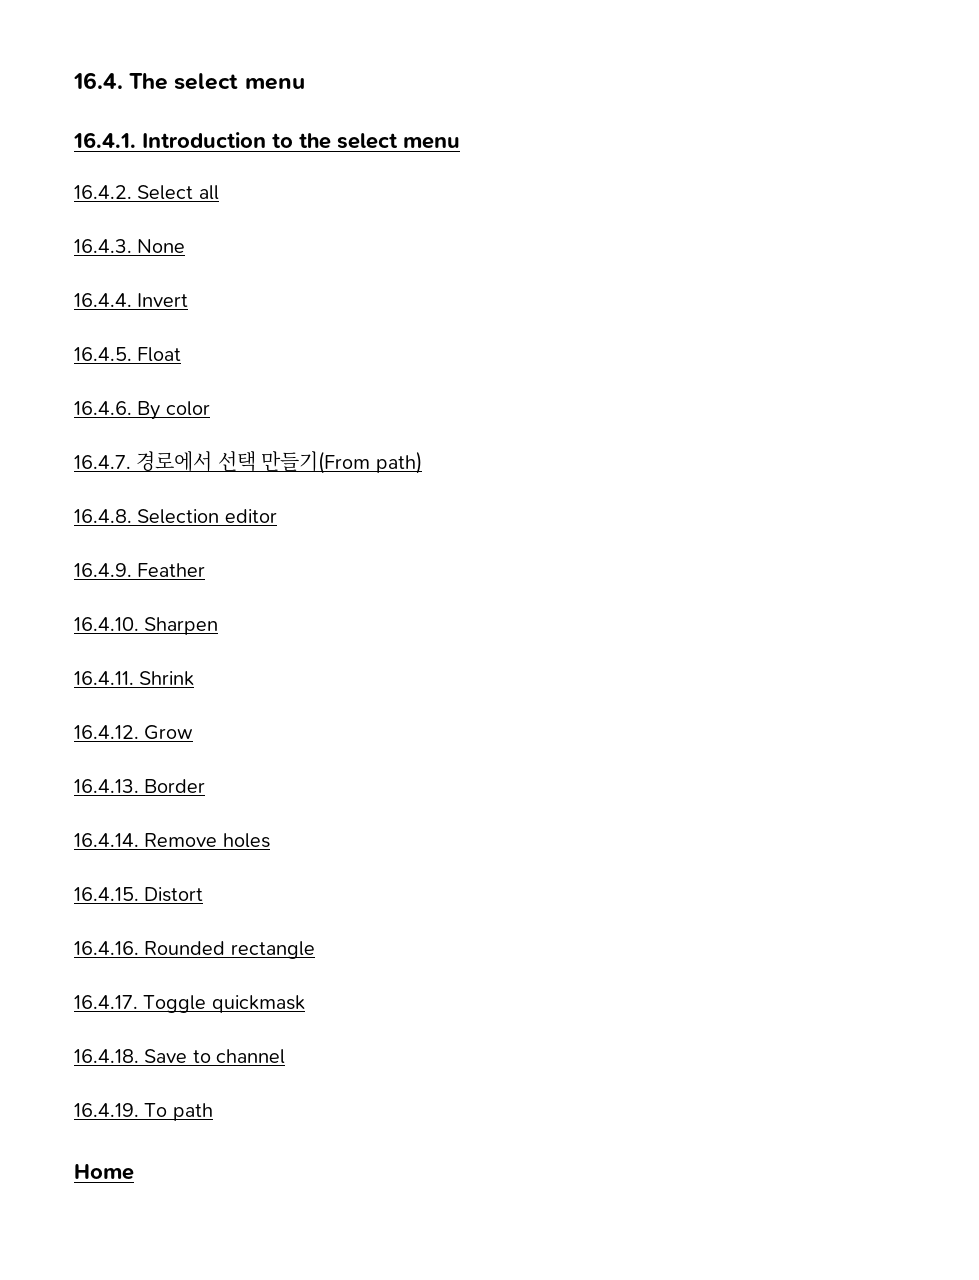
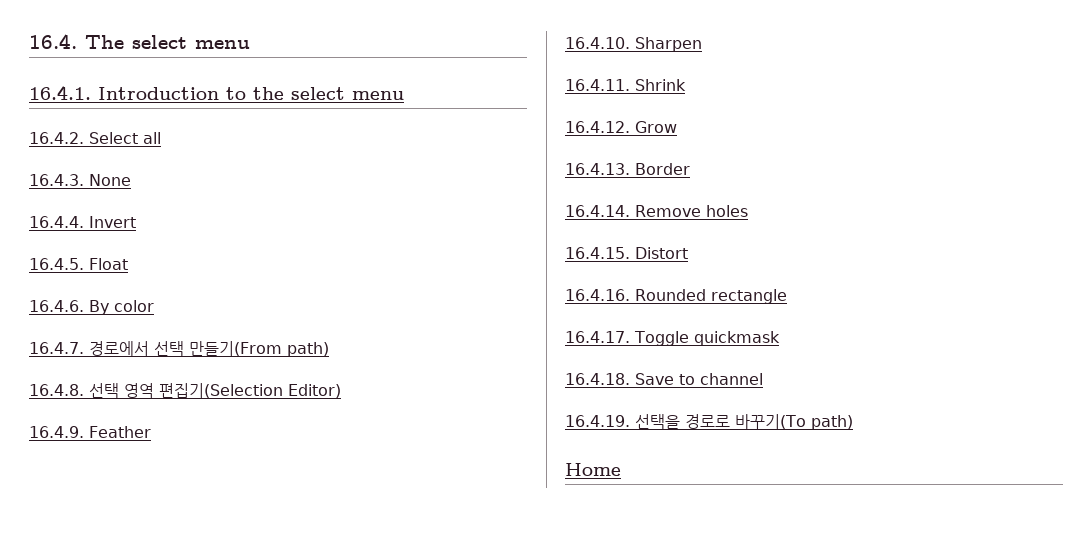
- 16.4.8. Selection editor
+ 16.4.8. 선택 영역 편집기(Selection Editor)
- 16.4.19. To path
+ 16.4.19. 선택을 경로로 바꾸기(To path)

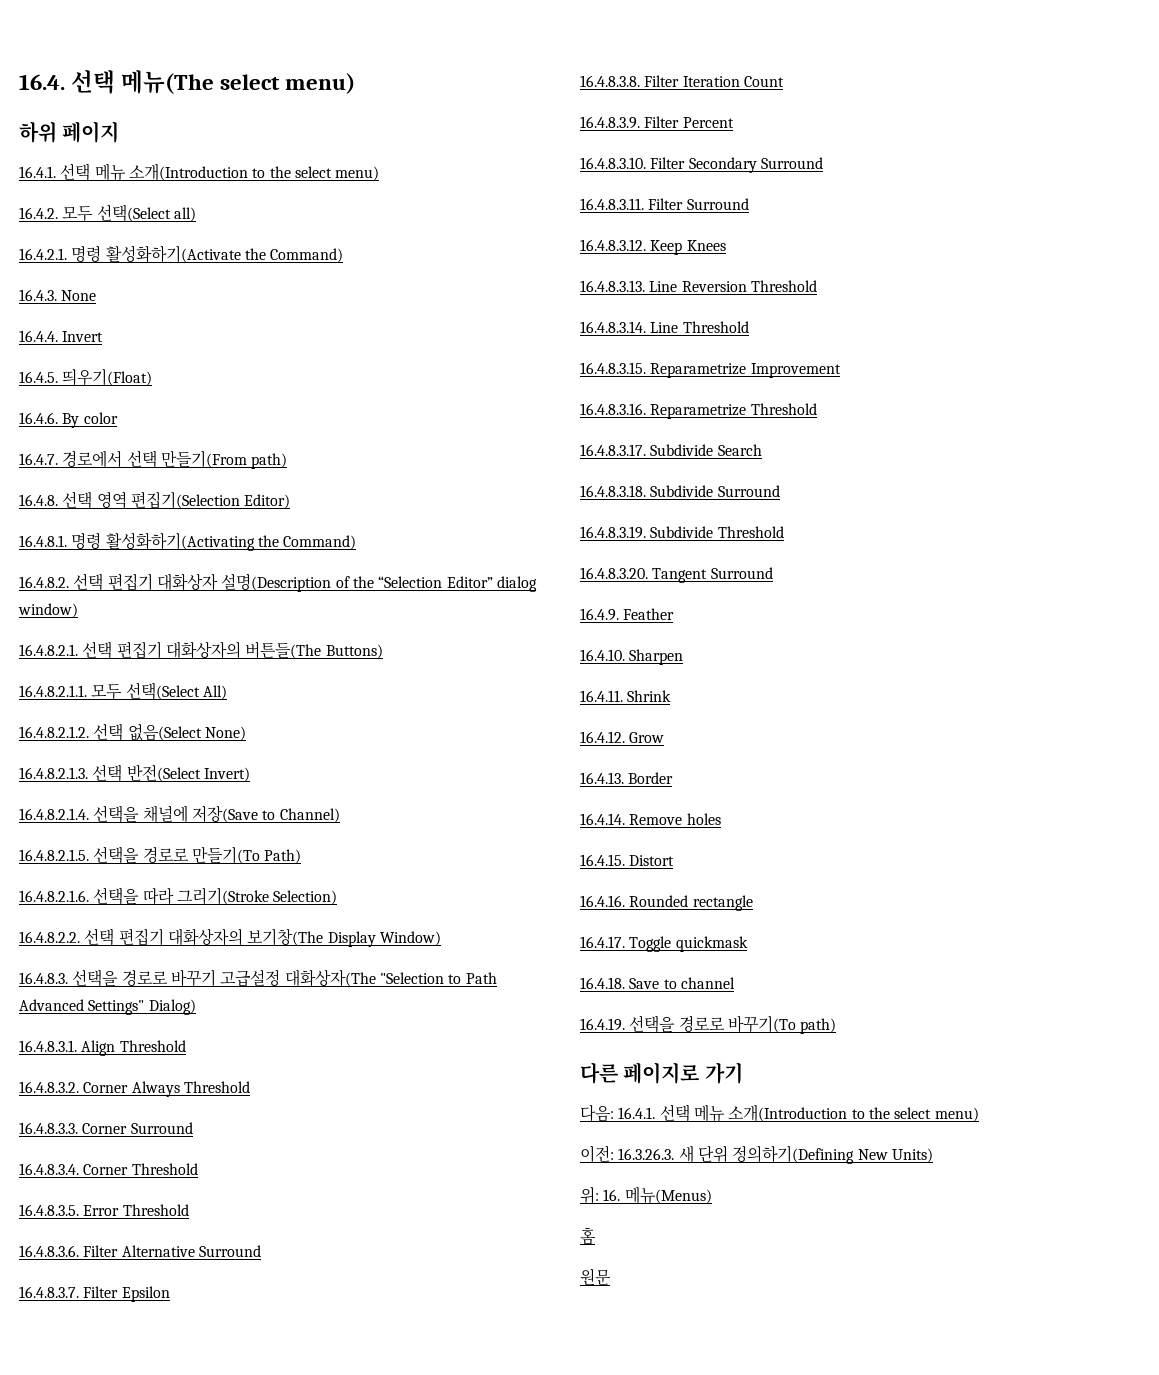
- 16.4. The select menu
- 16.4.1. Introduction to the select menu
+ 16.4. 선택 메뉴(The select menu)
+ 하위 페이지
+ 16.4.1. 선택 메뉴 소개(Introduction to the select menu)
- 16.4.2. Select all
+ 16.4.2. 모두 선택(Select all)
+ 16.4.2.1. 명령 활성화하기(Activate the Command)
- 16.4.5. Float
+ 16.4.5. 띄우기(Float)
+ 16.4.8.1. 명령 활성화하기(Activating the Command)
+ 16.4.8.2. 선택 편집기 대화상자 설명(Description of the “Selection Editor” dialog window)
+ 16.4.8.2.1. 선택 편집기 대화상자의 버튼들(The Buttons)
+ 16.4.8.2.1.1. 모두 선택(Select All)
+ 16.4.8.2.1.2. 선택 없음(Select None)
+ 16.4.8.2.1.3. 선택 반전(Select Invert)
+ 16.4.8.2.1.4. 선택을 채널에 저장(Save to Channel)
+ 16.4.8.2.1.5. 선택을 경로로 만들기(To Path)
+ 16.4.8.2.1.6. 선택을 따라 그리기(Stroke Selection)
+ 16.4.8.2.2. 선택 편집기 대화상자의 보기창(The Display Window)
+ 16.4.8.3. 선택을 경로로 바꾸기 고급설정 대화상자(The "Selection to Path Advanced Settings" Dialog)
+ 16.4.8.3.1. Align Threshold
+ 16.4.8.3.2. Corner Always Threshold
+ 16.4.8.3.3. Corner Surround
+ 16.4.8.3.4. Corner Threshold
+ 16.4.8.3.5. Error Threshold
+ 16.4.8.3.6. Filter Alternative Surround
+ 16.4.8.3.7. Filter Epsilon
+ 16.4.8.3.8. Filter Iteration Count
+ 16.4.8.3.9. Filter Percent
+ 16.4.8.3.10. Filter Secondary Surround
+ 16.4.8.3.11. Filter Surround
+ 16.4.8.3.12. Keep Knees
+ 16.4.8.3.13. Line Reversion Threshold
+ 16.4.8.3.14. Line Threshold
+ 16.4.8.3.15. Reparametrize Improvement
+ 16.4.8.3.16. Reparametrize Threshold
+ 16.4.8.3.17. Subdivide Search
+ 16.4.8.3.18. Subdivide Surround
+ 16.4.8.3.19. Subdivide Threshold
+ 16.4.8.3.20. Tangent Surround
- Home
+ 다른 페이지로 가기
+ 다음: 16.4.1. 선택 메뉴 소개(Introduction to the select menu)
+ 이전: 16.3.26.3. 새 단위 정의하기(Defining New Units)
+ 위: 16. 메뉴(Menus)
+ 홈
+ 원문

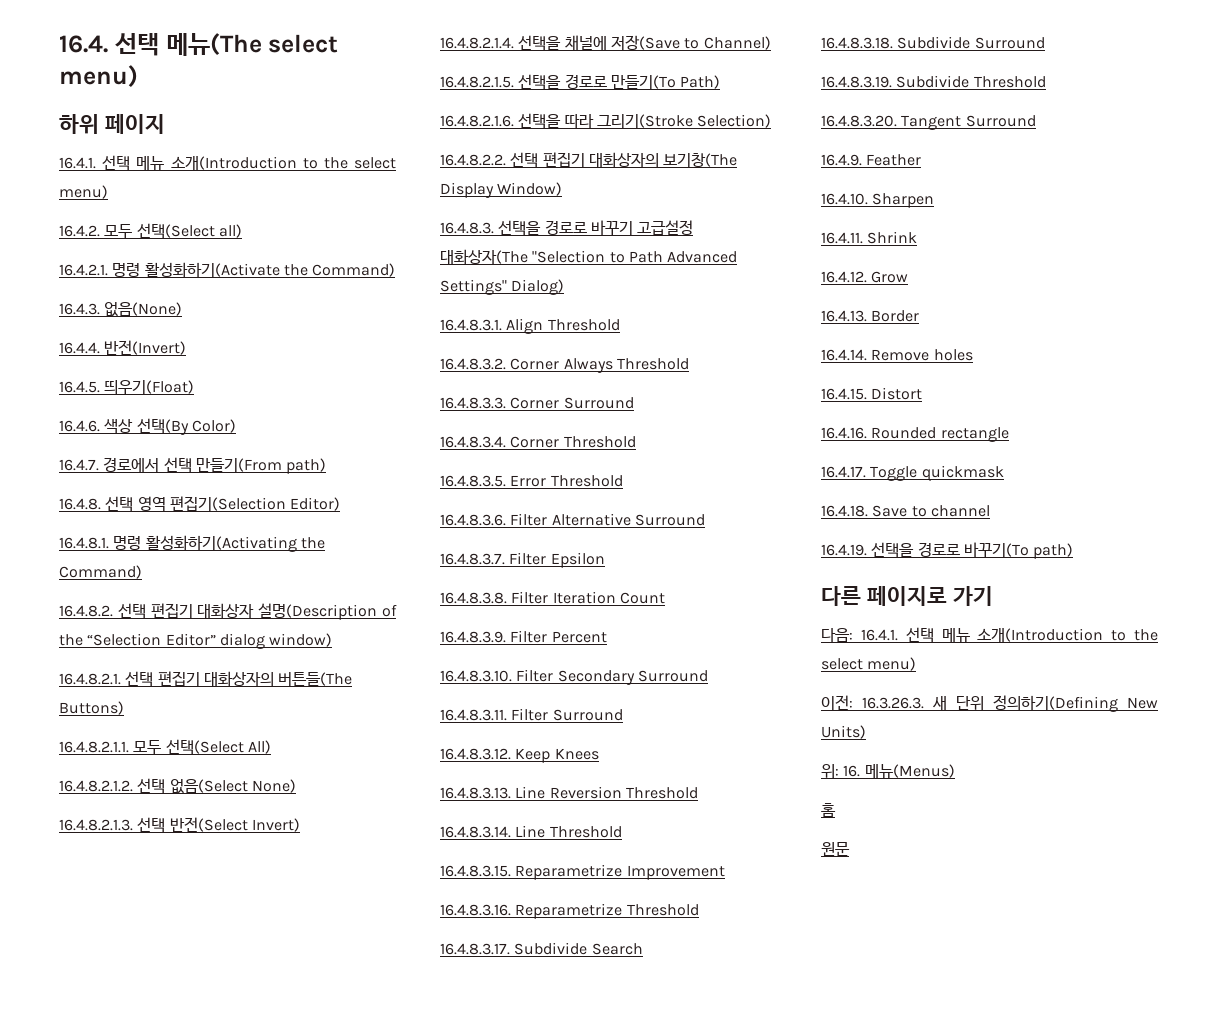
- 16.4.3. None
+ 16.4.3. 없음(None)
- 16.4.4. Invert
+ 16.4.4. 반전(Invert)
- 16.4.6. By color
+ 16.4.6. 색상 선택(By Color)

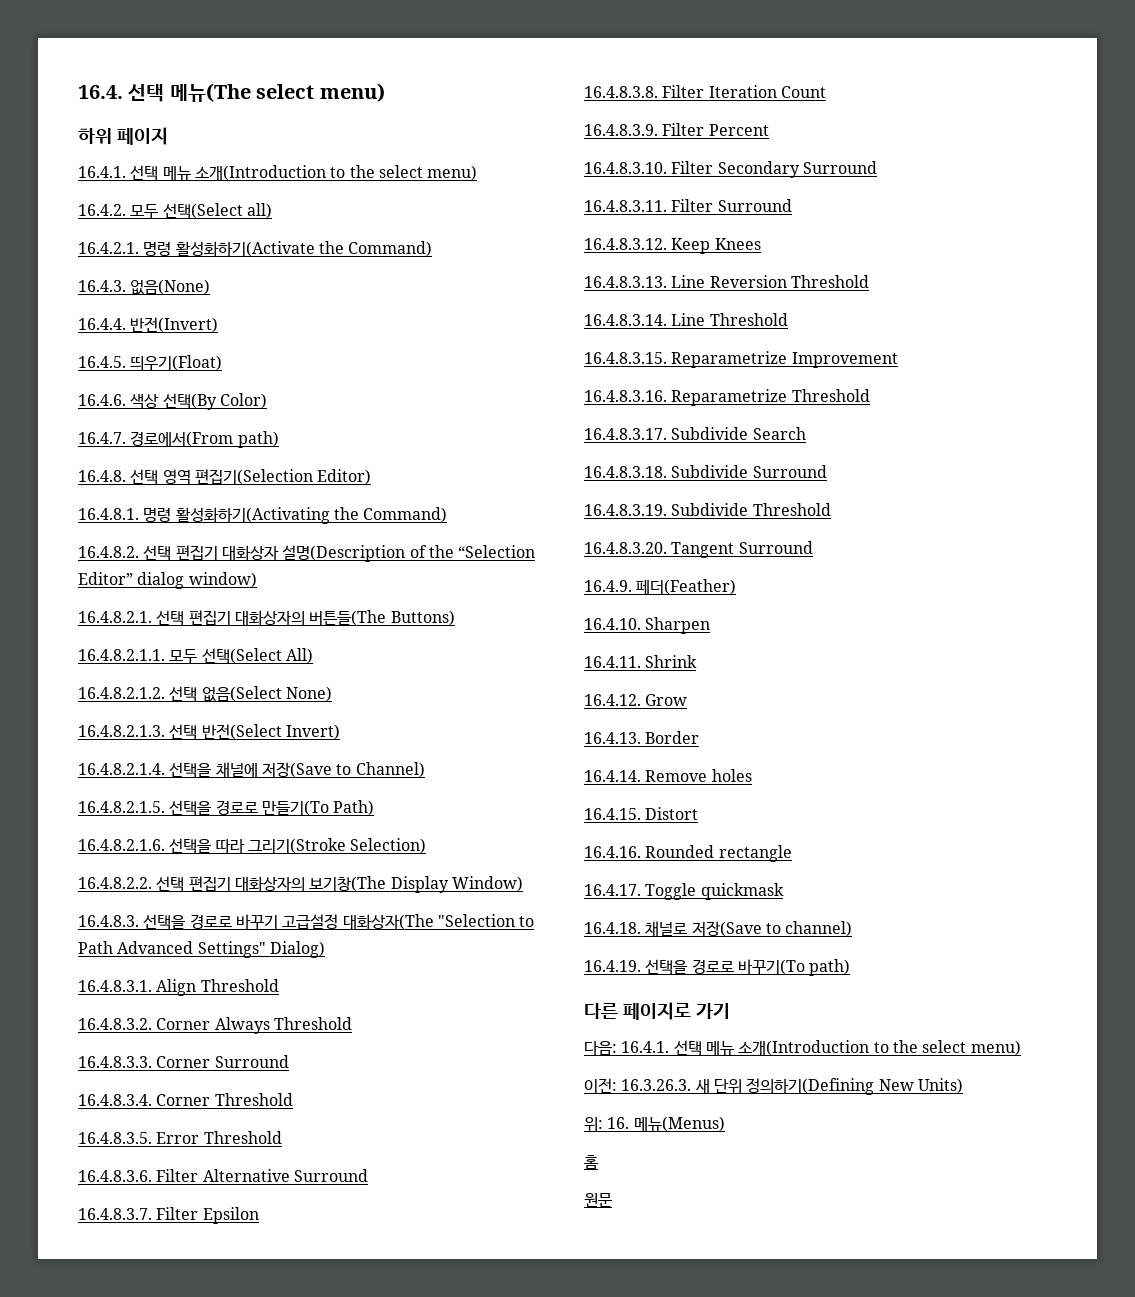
- 16.4.7. 경로에서 선택 만들기(From path)
+ 16.4.7. 경로에서(From path)
- 16.4.9. Feather
+ 16.4.9. 페더(Feather)
- 16.4.18. Save to channel
+ 16.4.18. 채널로 저장(Save to channel)

